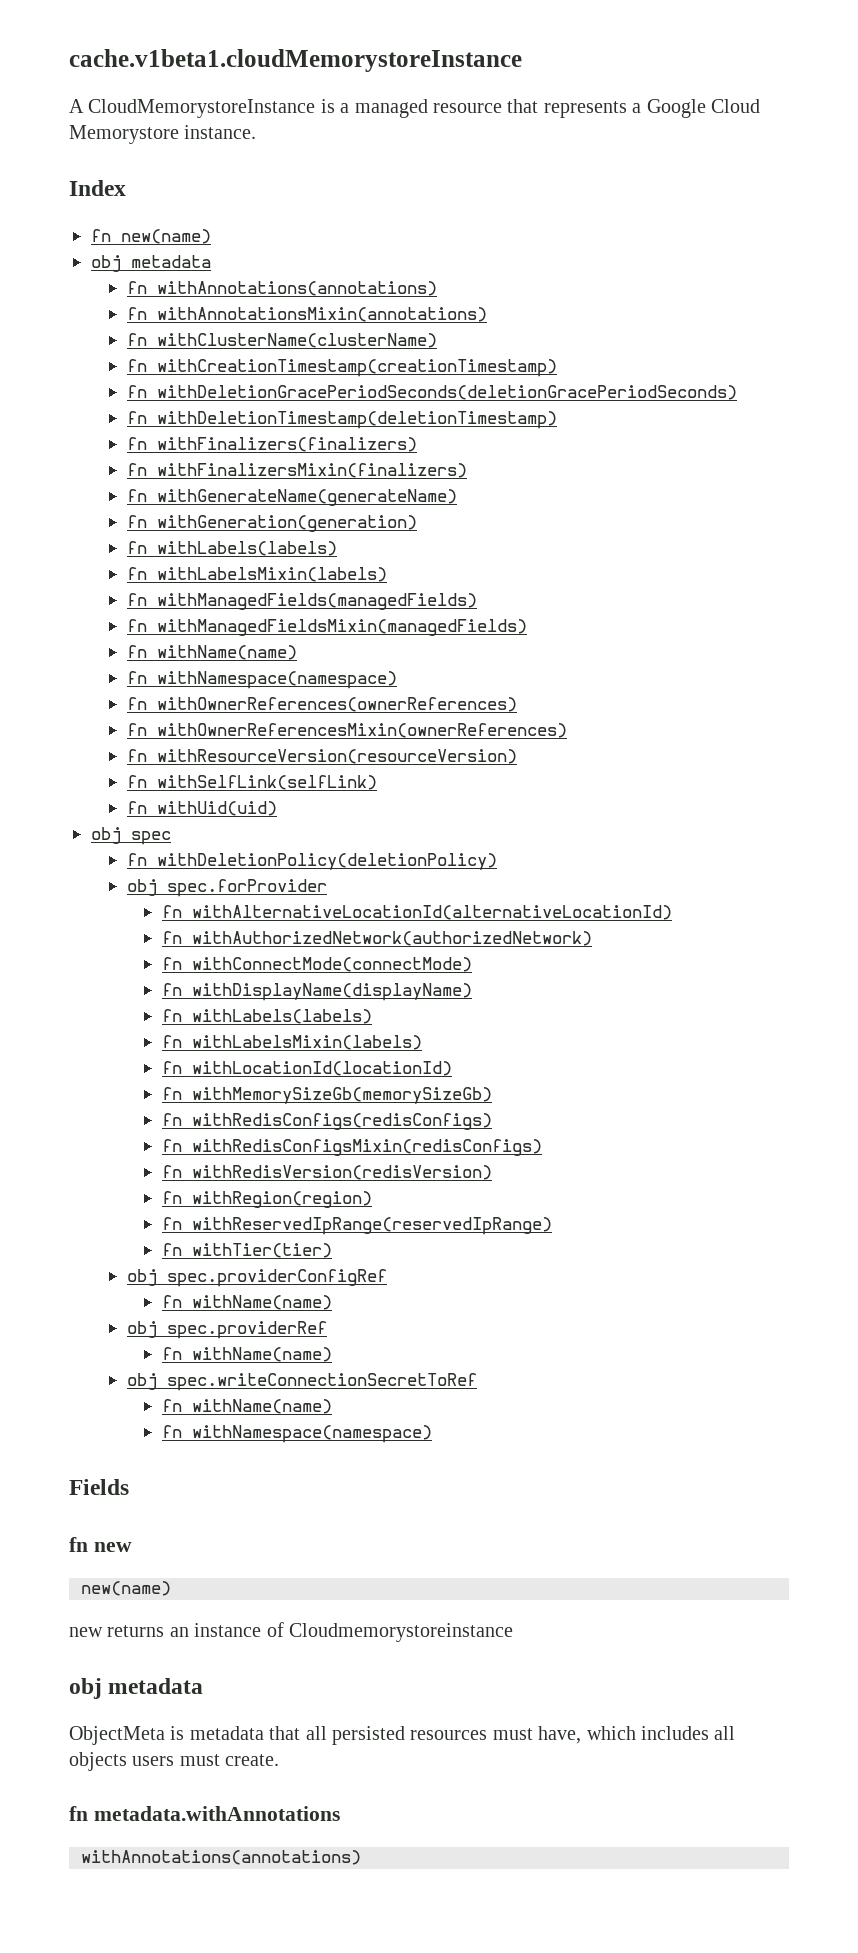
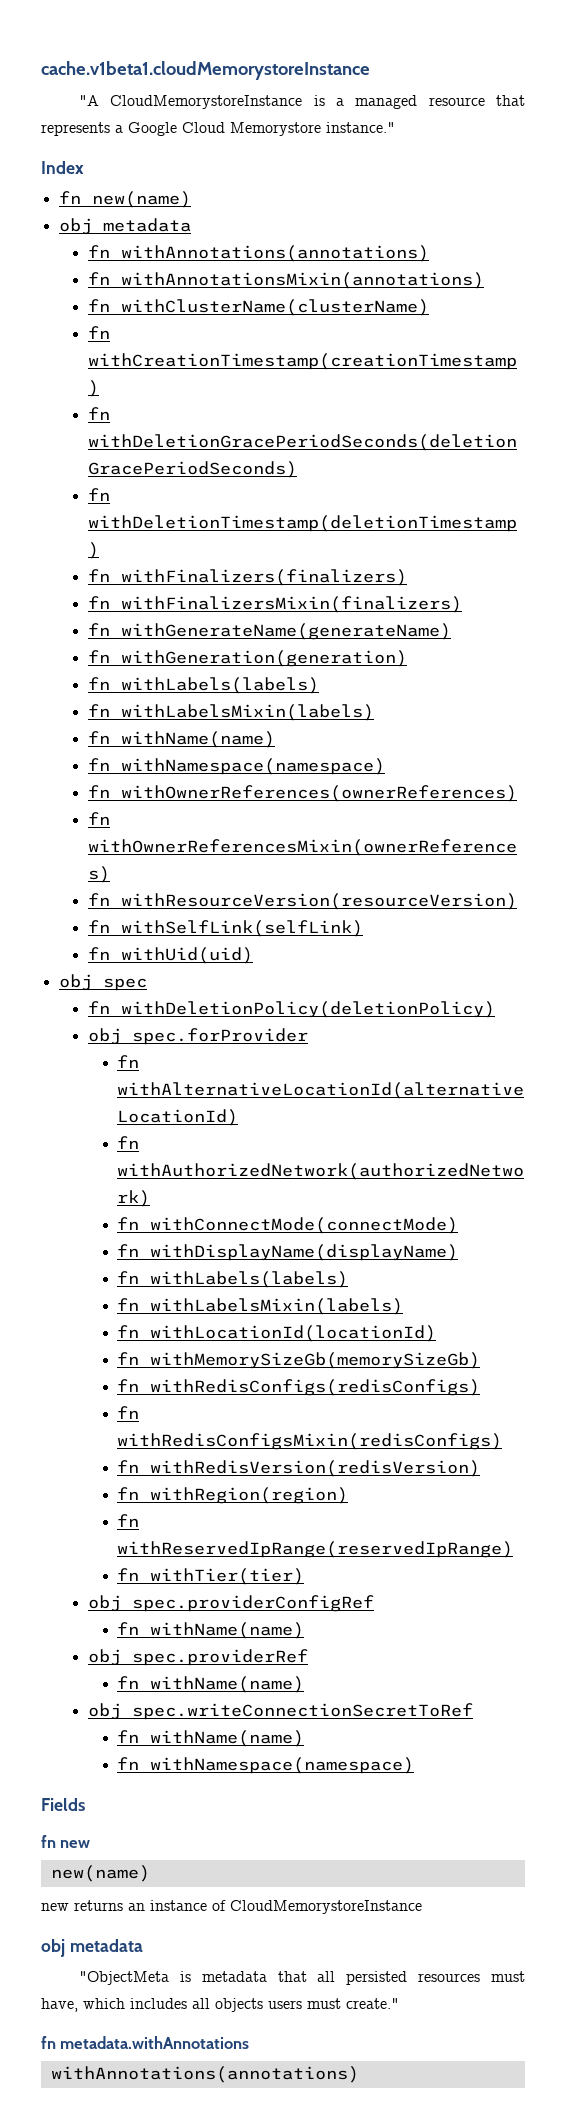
- A CloudMemorystoreInstance is a managed resource that represents a Google Cloud Memorystore instance.
+ "A CloudMemorystoreInstance is a managed resource that represents a Google Cloud Memorystore instance."
- fn withManagedFields(managedFields)
- fn withManagedFieldsMixin(managedFields)
- new returns an instance of Cloudmemorystoreinstance
+ new returns an instance of CloudMemorystoreInstance
  obj metadata
- ObjectMeta is metadata that all persisted resources must have, which includes all objects users must create.
+ "ObjectMeta is metadata that all persisted resources must have, which includes all objects users must create."

